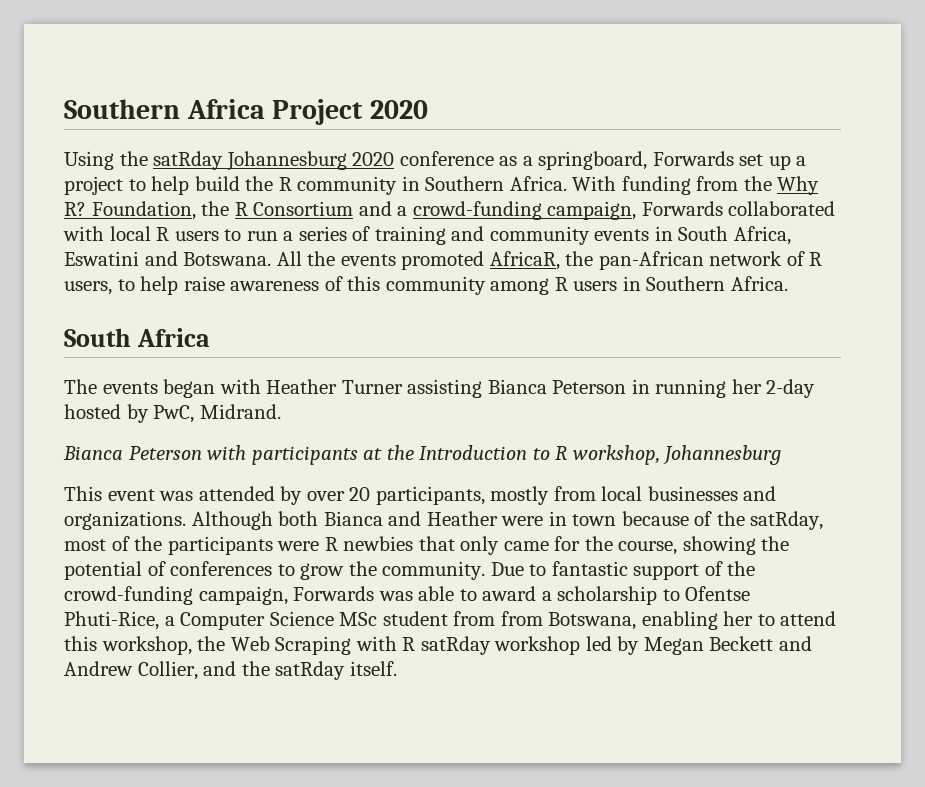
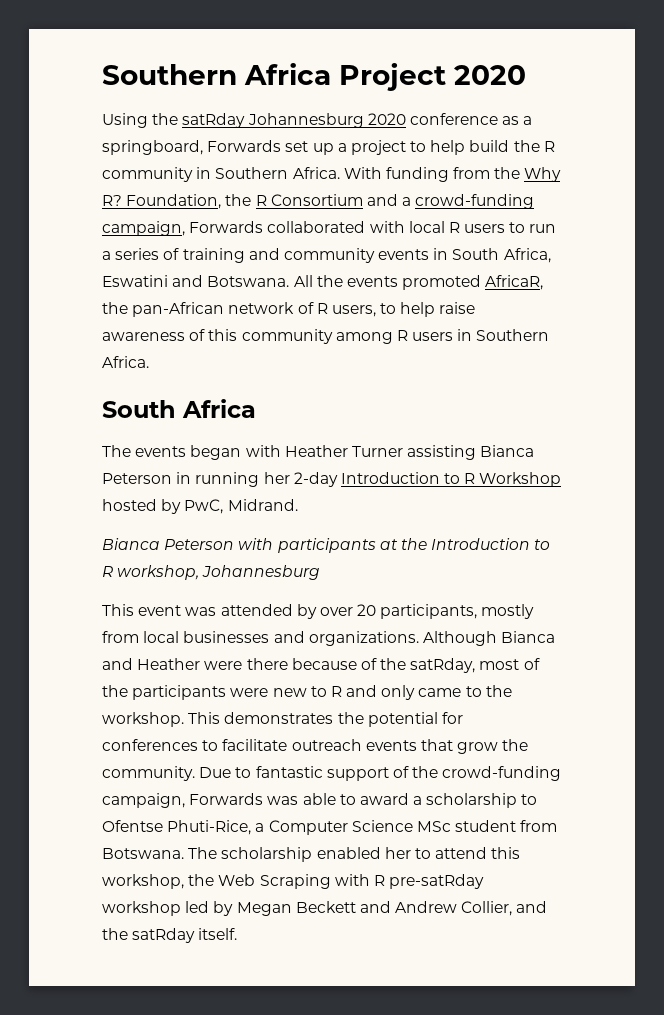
- The events began with Heather Turner assisting Bianca Peterson in running her 2-day hosted by PwC, Midrand.
+ The events began with Heather Turner assisting Bianca Peterson in running her 2-day Introduction to R Workshop hosted by PwC, Midrand.
- Although both Bianca and Heather were in town because of the satRday, most of the participants were R newbies that only came for the course, showing the potential of conferences to grow the community.
+ Although Bianca and Heather were there because of the satRday, most of the participants were new to R and only came to the workshop. This demonstrates the potential for conferences to facilitate outreach events that grow the community.
- Due to fantastic support of the crowd-funding campaign, Forwards was able to award a scholarship to Ofentse Phuti-Rice, a Computer Science MSc student from from Botswana, enabling her to attend this workshop, the Web Scraping with R satRday workshop led by Megan Beckett and Andrew Collier, and the satRday itself.
+ Due to fantastic support of the crowd-funding campaign, Forwards was able to award a scholarship to Ofentse Phuti-Rice, a Computer Science MSc student from Botswana. The scholarship enabled her to attend this workshop, the Web Scraping with R pre-satRday workshop led by Megan Beckett and Andrew Collier, and the satRday itself.

